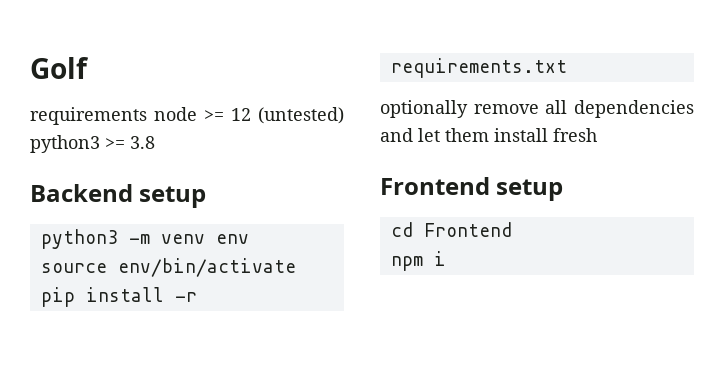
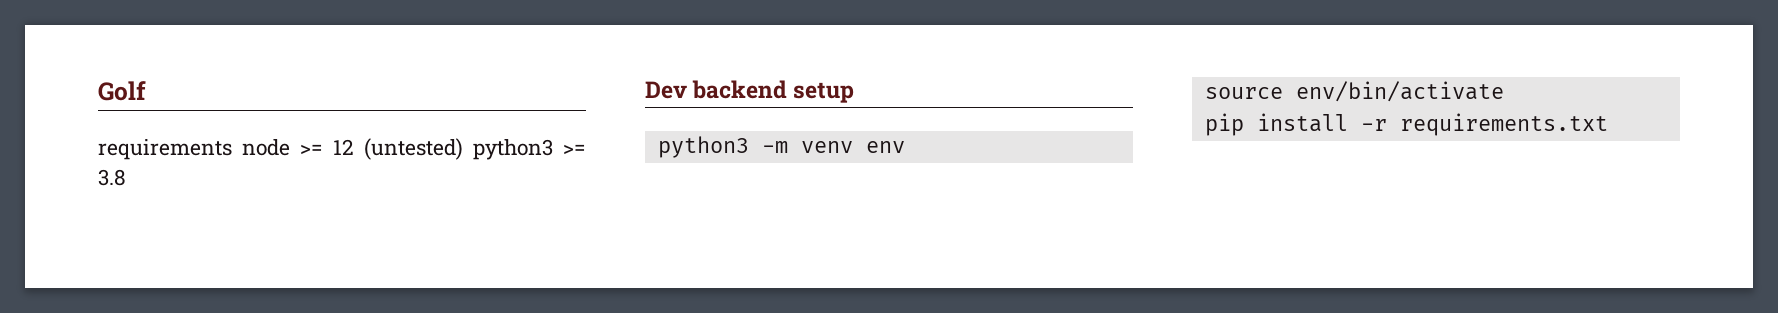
- Backend setup
+ Dev backend setup
- optionally remove all dependencies and let them install fresh
- Frontend setup
- cd Frontend
- npm i

